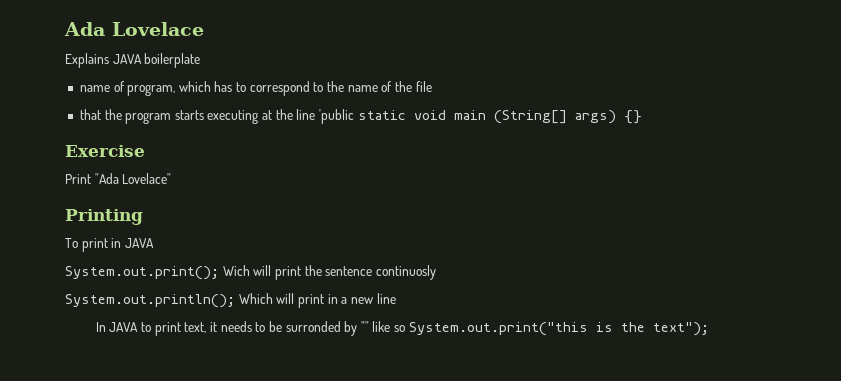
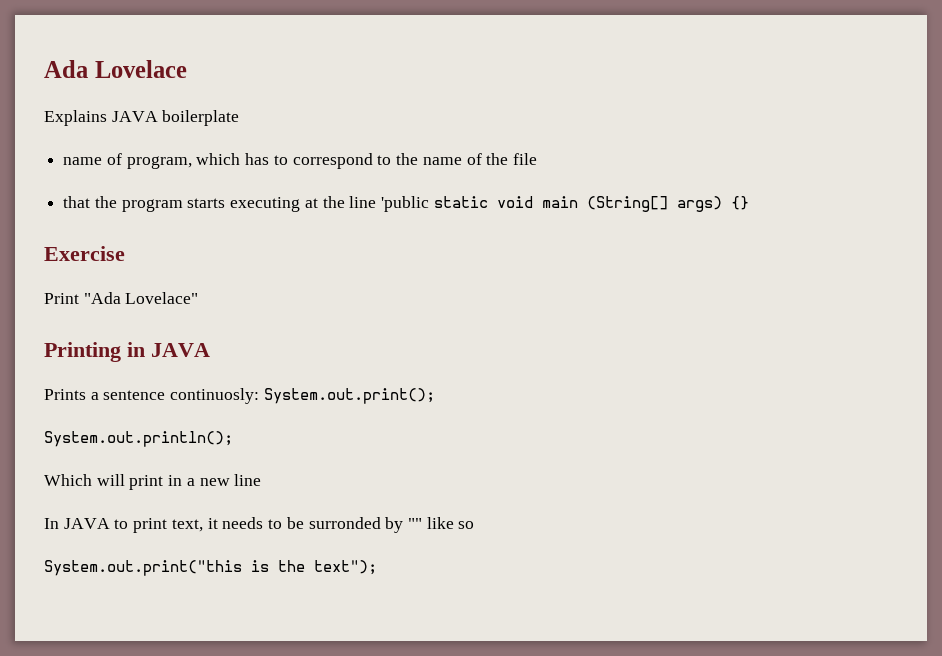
- Printing
- To print in JAVA
+ Printing in JAVA
- System.out.print(); Wich will print the sentence continuosly
+ Prints a sentence continuosly: System.out.print();
- System.out.println(); Which will print in a new line
+ System.out.println();
+ Which will print in a new line
- In JAVA to print text, it needs to be surronded by "" like so System.out.print("this is the text");
+ In JAVA to print text, it needs to be surronded by "" like so
+ System.out.print("this is the text");

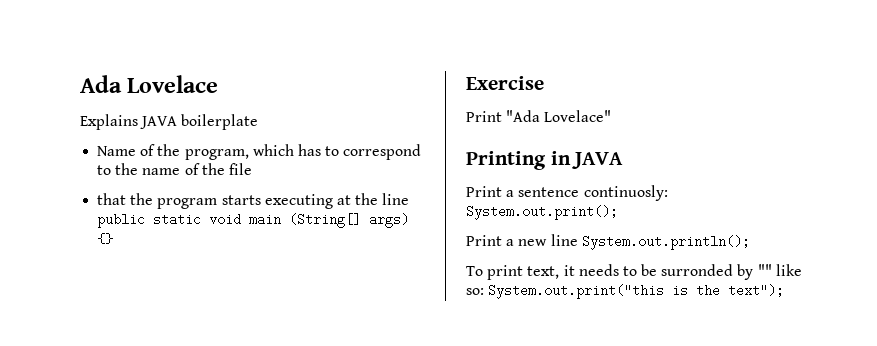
- name of program, which has to correspond to the name of the file
+ Name of the program, which has to correspond to the name of the file
- that the program starts executing at the line 'public static void main (String[] args) {}
+ that the program starts executing at the line public static void main (String[] args) {}
- Prints a sentence continuosly: System.out.print();
+ Print a sentence continuosly: System.out.print();
- System.out.println();
- Which will print in a new line
- In JAVA to print text, it needs to be surronded by "" like so
- System.out.print("this is the text");
+ Print a new line System.out.println();
+ To print text, it needs to be surronded by "" like so: System.out.print("this is the text");

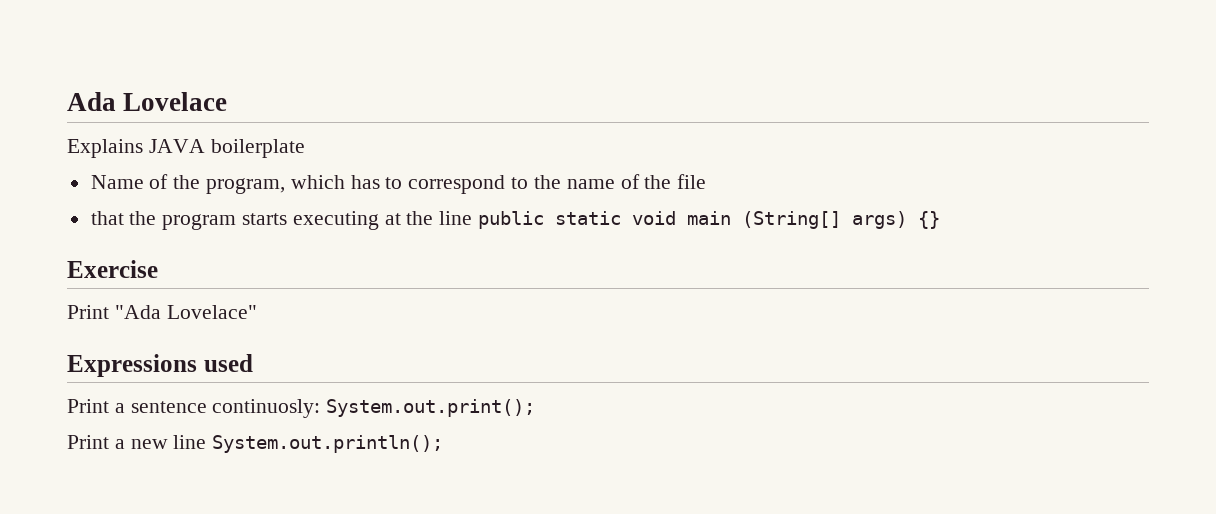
- Printing in JAVA
+ Expressions used
- To print text, it needs to be surronded by "" like so: System.out.print("this is the text");

